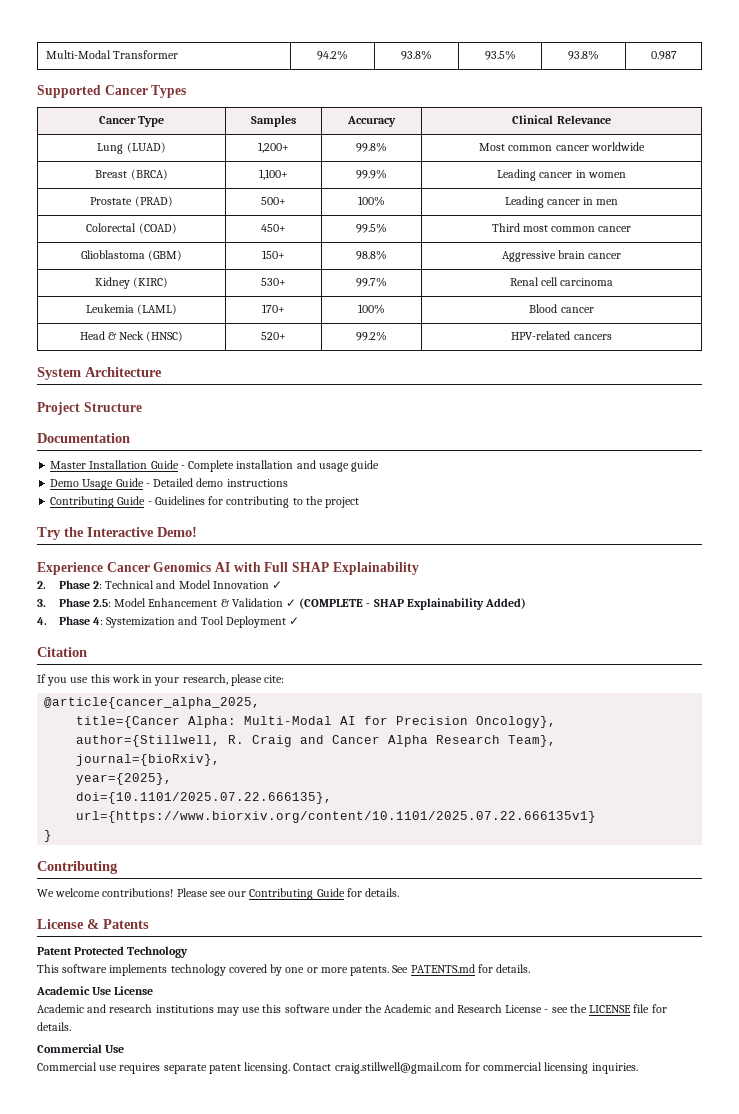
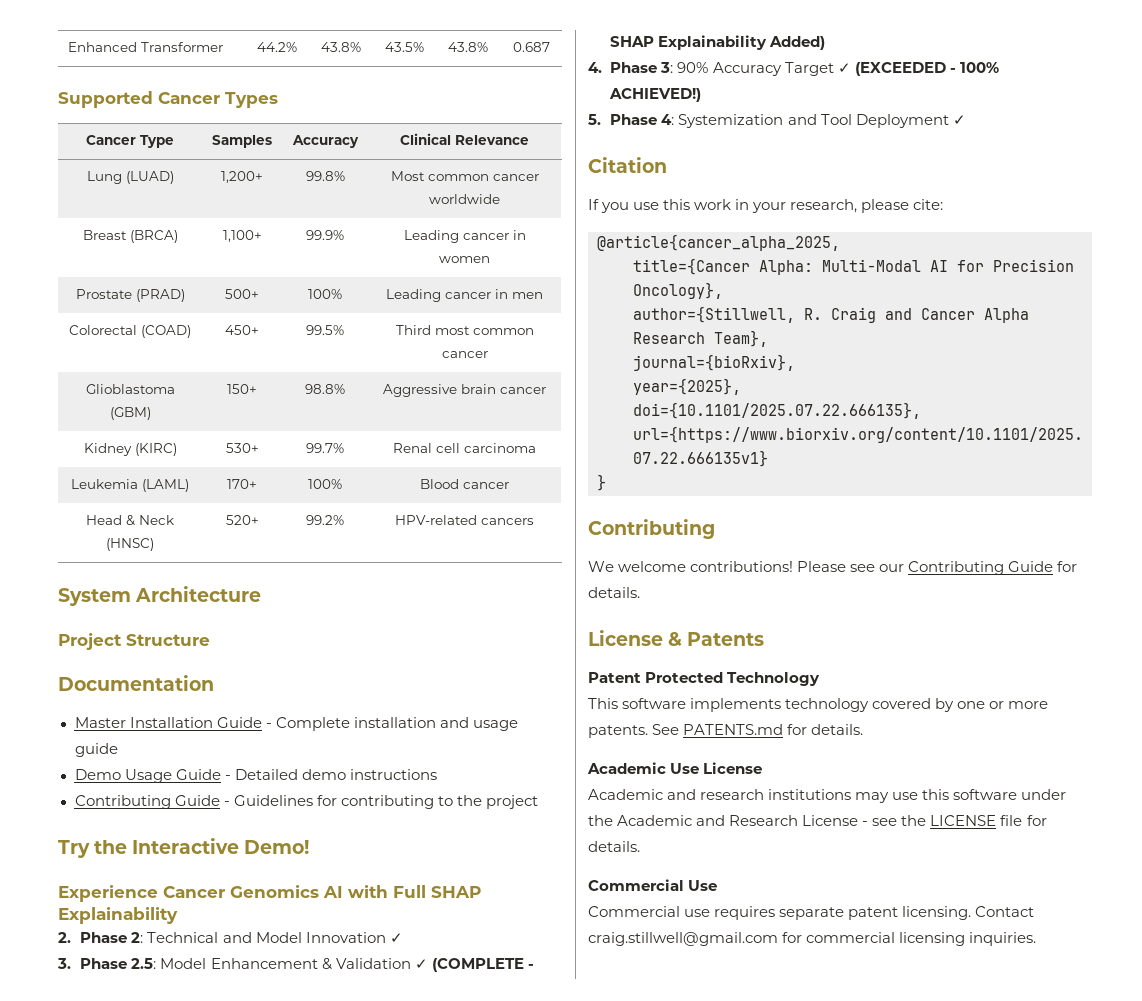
- Multi-Modal Transformer | 94.2% | 93.8% | 93.5% | 93.8% | 0.987
+ Enhanced Transformer | 44.2% | 43.8% | 43.5% | 43.8% | 0.687
- 4. Phase 4: Systemization and Tool Deployment ✓
+ 4. Phase 3: 90% Accuracy Target ✓ (EXCEEDED - 100% ACHIEVED!)
+ 5. Phase 4: Systemization and Tool Deployment ✓

